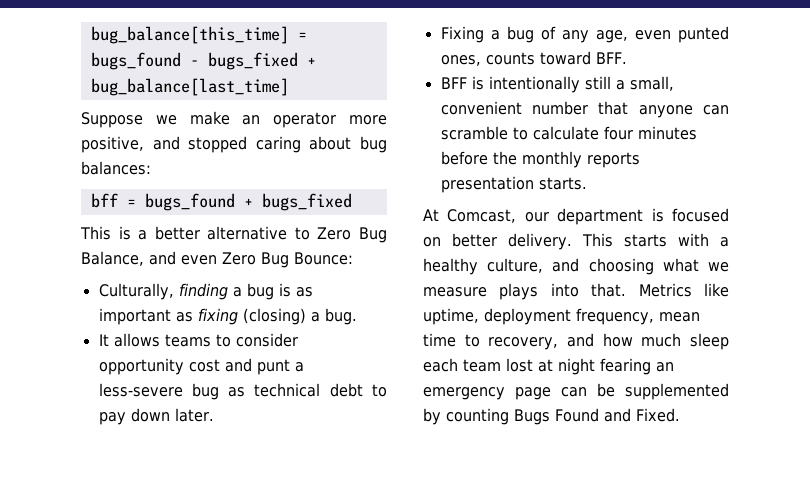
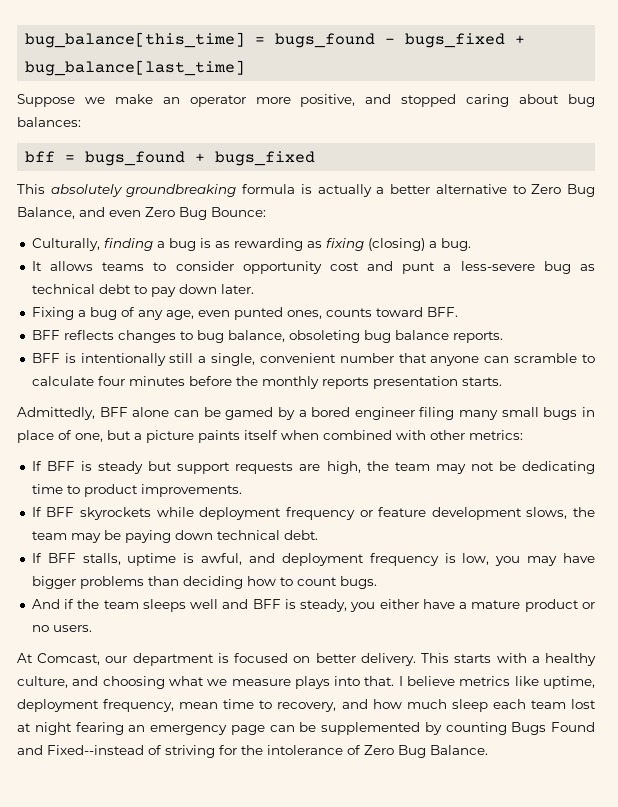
- This is a better alternative to Zero Bug Balance, and even Zero Bug Bounce:
+ This absolutely groundbreaking formula is actually a better alternative to Zero Bug Balance, and even Zero Bug Bounce:
- Culturally, finding a bug is as important as fixing (closing) a bug.
+ Culturally, finding a bug is as rewarding as fixing (closing) a bug.
+ BFF reflects changes to bug balance, obsoleting bug balance reports.
- BFF is intentionally still a small, convenient number that anyone can scramble to calculate four minutes before the monthly reports presentation starts.
+ BFF is intentionally still a single, convenient number that anyone can scramble to calculate four minutes before the monthly reports presentation starts.
+ Admittedly, BFF alone can be gamed by a bored engineer filing many small bugs in place of one, but a picture paints itself when combined with other metrics:
+ If BFF is steady but support requests are high, the team may not be dedicating time to product improvements.
+ If BFF skyrockets while deployment frequency or feature development slows, the team may be paying down technical debt.
+ If BFF stalls, uptime is awful, and deployment frequency is low, you may have bigger problems than deciding how to count bugs.
+ And if the team sleeps well and BFF is steady, you either have a mature product or no users.
- Metrics like uptime, deployment frequency, mean time to recovery, and how much sleep each team lost at night fearing an emergency page can be supplemented by counting Bugs Found and Fixed.
+ I believe metrics like uptime, deployment frequency, mean time to recovery, and how much sleep each team lost at night fearing an emergency page can be supplemented by counting Bugs Found and Fixed--instead of striving for the intolerance of Zero Bug Balance.

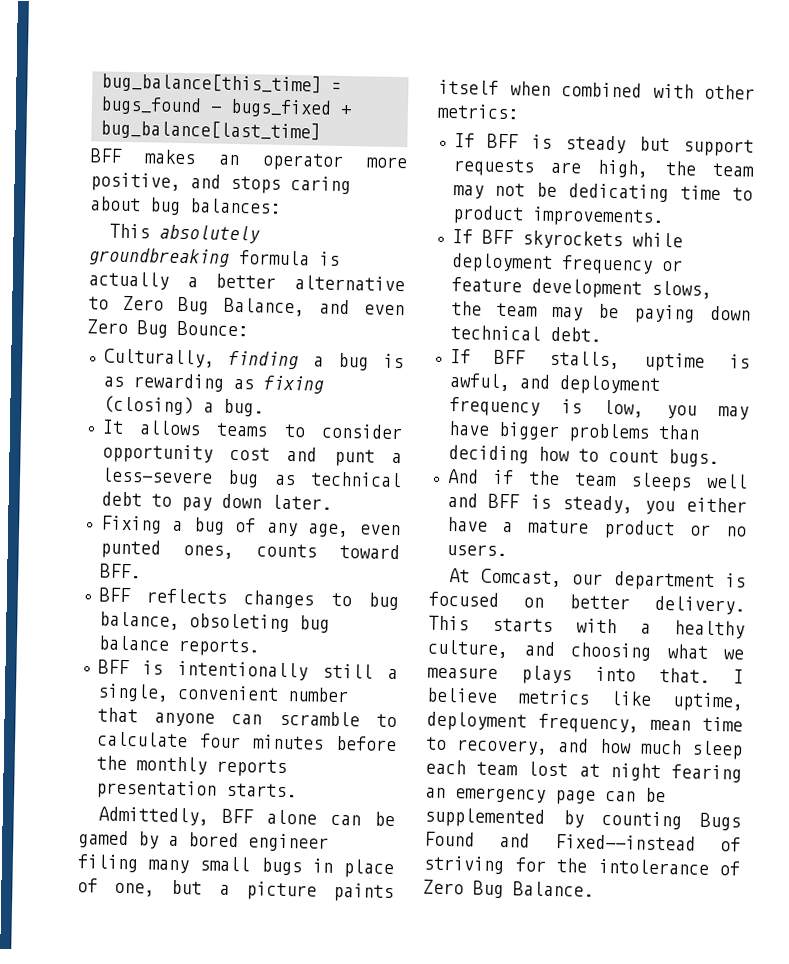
- Suppose we make an operator more positive, and stopped caring about bug balances:
+ BFF makes an operator more positive, and stops caring about bug balances:
- bff = bugs_found + bugs_fixed

